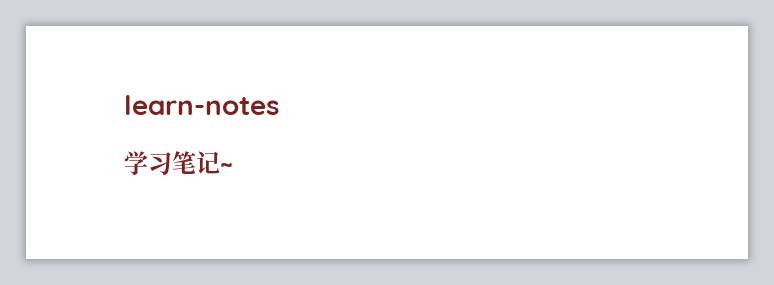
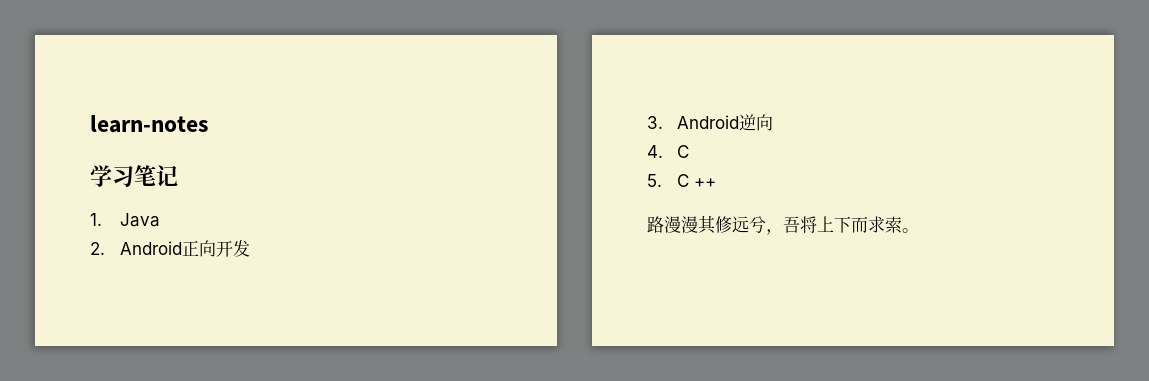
- 学习笔记~
+ 学习笔记
+ 1. Java
+ 2. Android正向开发
+ 3. Android逆向
+ 4. C
+ 5. C ++
+ 路漫漫其修远兮，吾将上下而求索。

